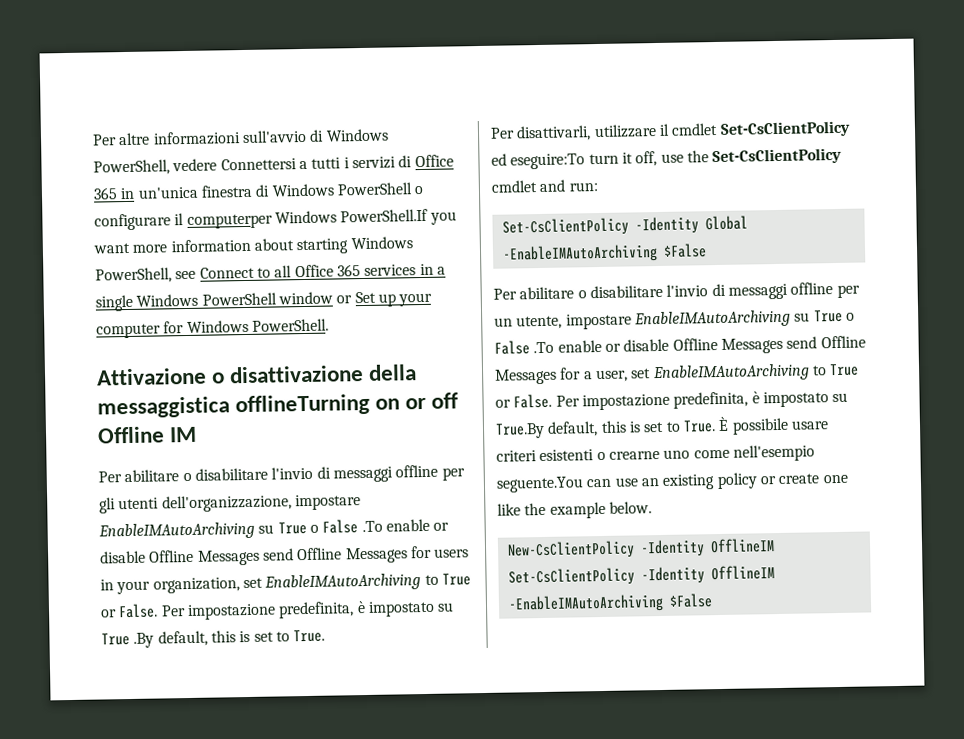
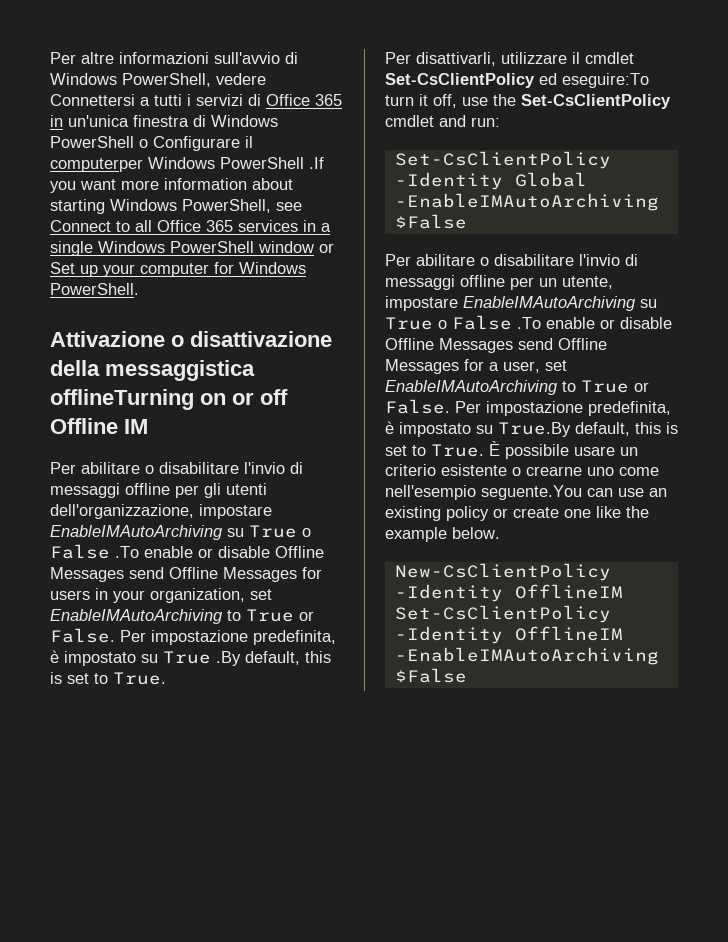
- Per altre informazioni sull'avvio di Windows PowerShell, vedere Connettersi a tutti i servizi di Office 365 in un'unica finestra di Windows PowerShell o configurare il computerper Windows PowerShell.If you want more information about starting Windows PowerShell, see Connect to all Office 365 services in a single Windows PowerShell window or Set up your computer for Windows PowerShell.
+ Per altre informazioni sull'avvio di Windows PowerShell, vedere Connettersi a tutti i servizi di Office 365 in un'unica finestra di Windows PowerShell o Configurare il computerper Windows PowerShell .If you want more information about starting Windows PowerShell, see Connect to all Office 365 services in a single Windows PowerShell window or Set up your computer for Windows PowerShell.
- È possibile usare criteri esistenti o crearne uno come nell'esempio seguente.You can use an existing policy or create one like the example below.
+ È possibile usare un criterio esistente o crearne uno come nell'esempio seguente.You can use an existing policy or create one like the example below.

